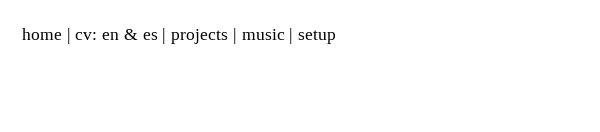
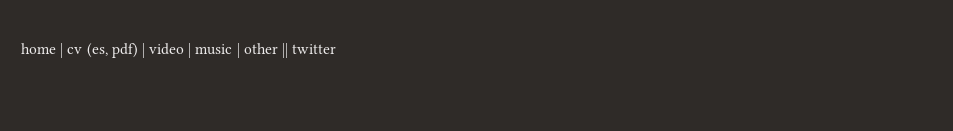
- home | cv: en & es | projects | music | setup
+ home | cv (es, pdf) | video | music | other || twitter

